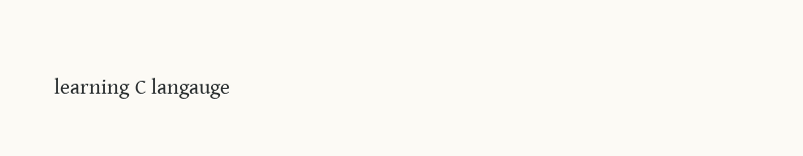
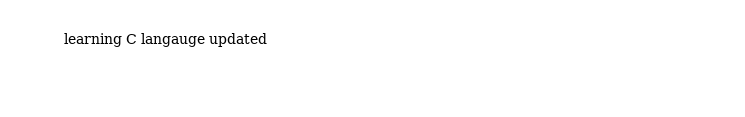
- learning C langauge
+ learning C langauge updated

